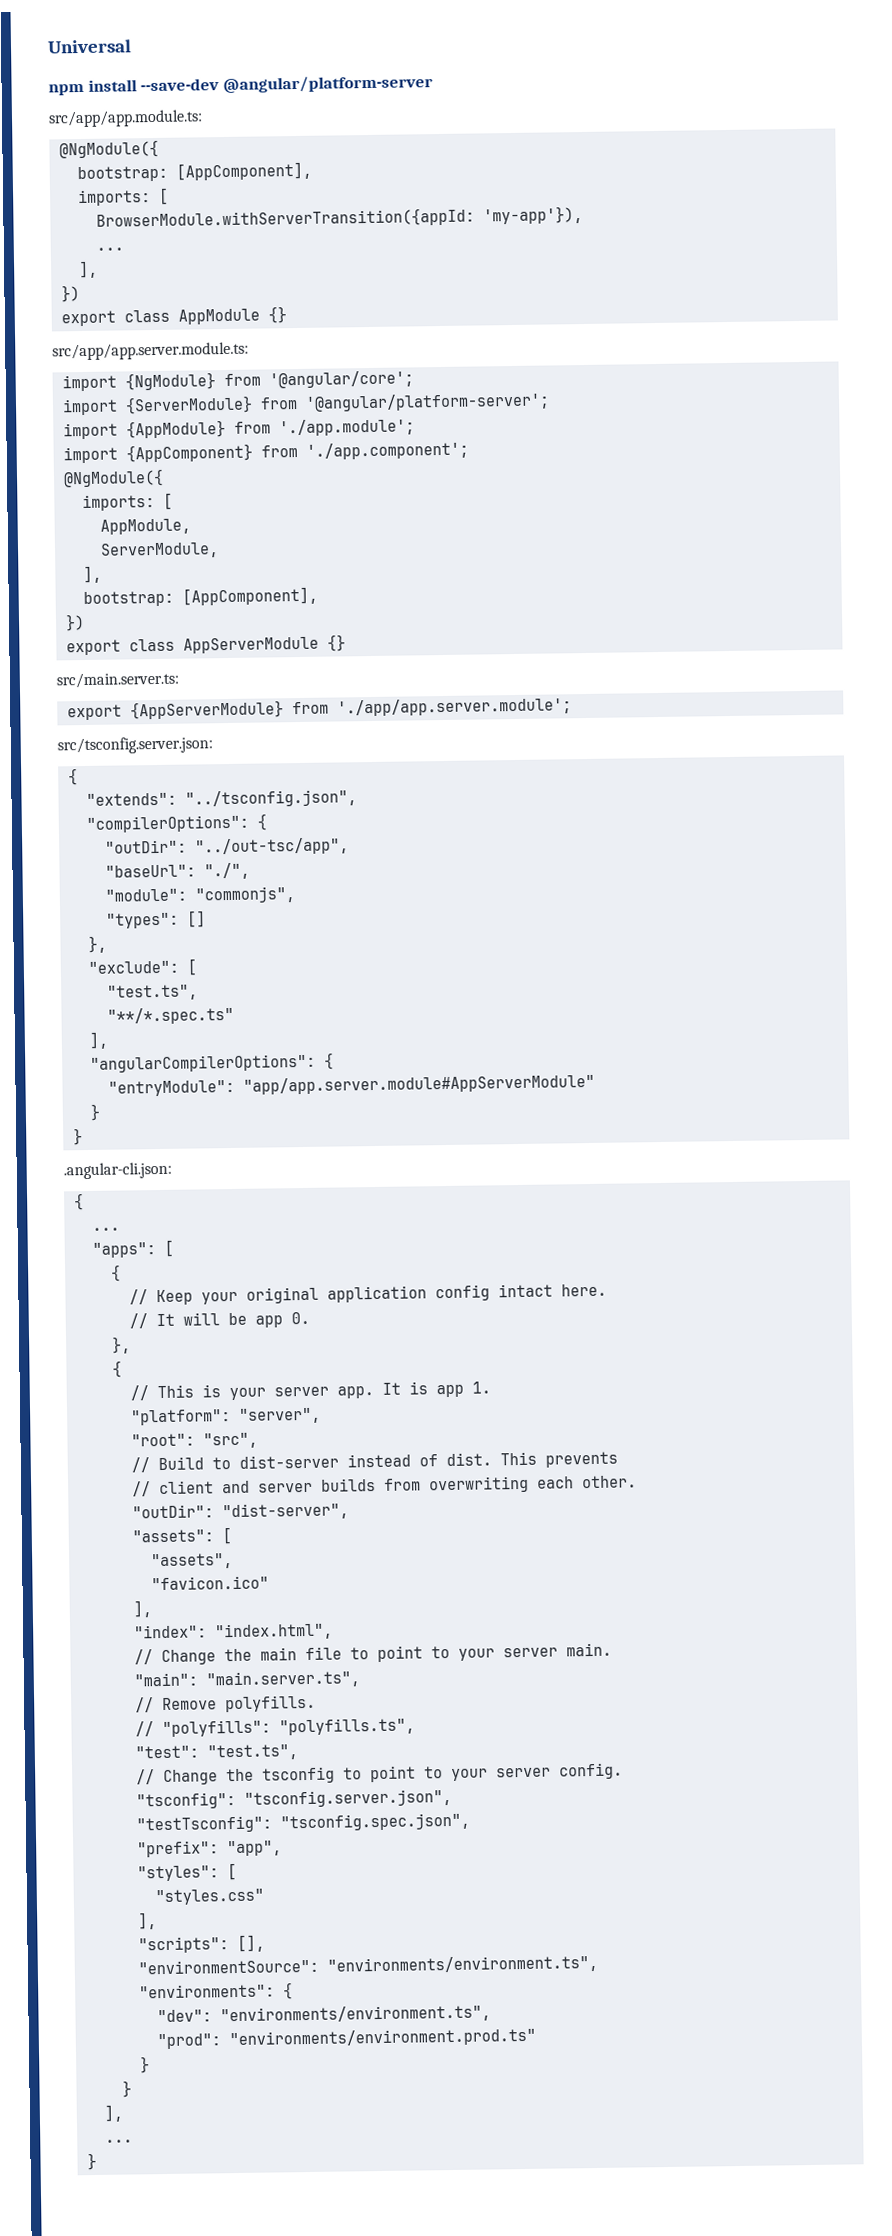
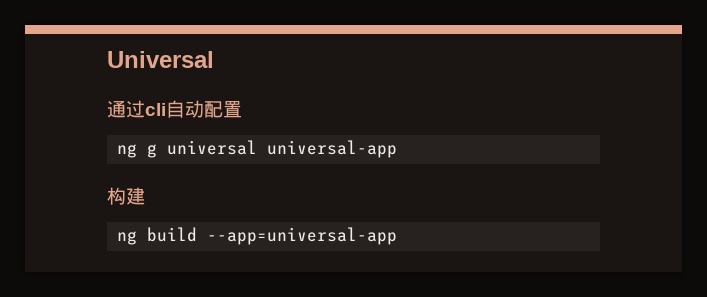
- npm install --save-dev @angular/platform-server
- src/app/app.module.ts:
- @NgModule({
- bootstrap: [AppComponent],
- imports: [
- BrowserModule.withServerTransition({appId: 'my-app'}),
- ...
- ],
- })
- export class AppModule {}
- src/app/app.server.module.ts:
- import {NgModule} from '@angular/core';
- import {ServerModule} from '@angular/platform-server';
- import {AppModule} from './app.module';
- import {AppComponent} from './app.component';
- @NgModule({
- imports: [
- AppModule,
- ServerModule,
- ],
- bootstrap: [AppComponent],
- })
- export class AppServerModule {}
- src/main.server.ts:
- export {AppServerModule} from './app/app.server.module';
- src/tsconfig.server.json:
- {
- "extends": "../tsconfig.json",
- "compilerOptions": {
- "outDir": "../out-tsc/app",
- "baseUrl": "./",
- "module": "commonjs",
- "types": []
- },
- "exclude": [
- "test.ts",
- "**/*.spec.ts"
- ],
- "angularCompilerOptions": {
- "entryModule": "app/app.server.module#AppServerModule"
- }
- }
- .angular-cli.json:
- {
- ...
- "apps": [
- {
- // Keep your original application config intact here.
- // It will be app 0.
- },
- {
- // This is your server app. It is app 1.
- "platform": "server",
- "root": "src",
- // Build to dist-server instead of dist. This prevents
- // client and server builds from overwriting each other.
- "outDir": "dist-server",
- "assets": [
- "assets",
- "favicon.ico"
- ],
- "index": "index.html",
- // Change the main file to point to your server main.
- "main": "main.server.ts",
- // Remove polyfills.
- // "polyfills": "polyfills.ts",
- "test": "test.ts",
- // Change the tsconfig to point to your server config.
- "tsconfig": "tsconfig.server.json",
- "testTsconfig": "tsconfig.spec.json",
- "prefix": "app",
- "styles": [
- "styles.css"
- ],
- "scripts": [],
- "environmentSource": "environments/environment.ts",
- "environments": {
- "dev": "environments/environment.ts",
- "prod": "environments/environment.prod.ts"
- }
- }
- ],
- ...
- }
+ 通过cli自动配置
+ ng g universal universal-app
+ 构建
+ ng build --app=universal-app

